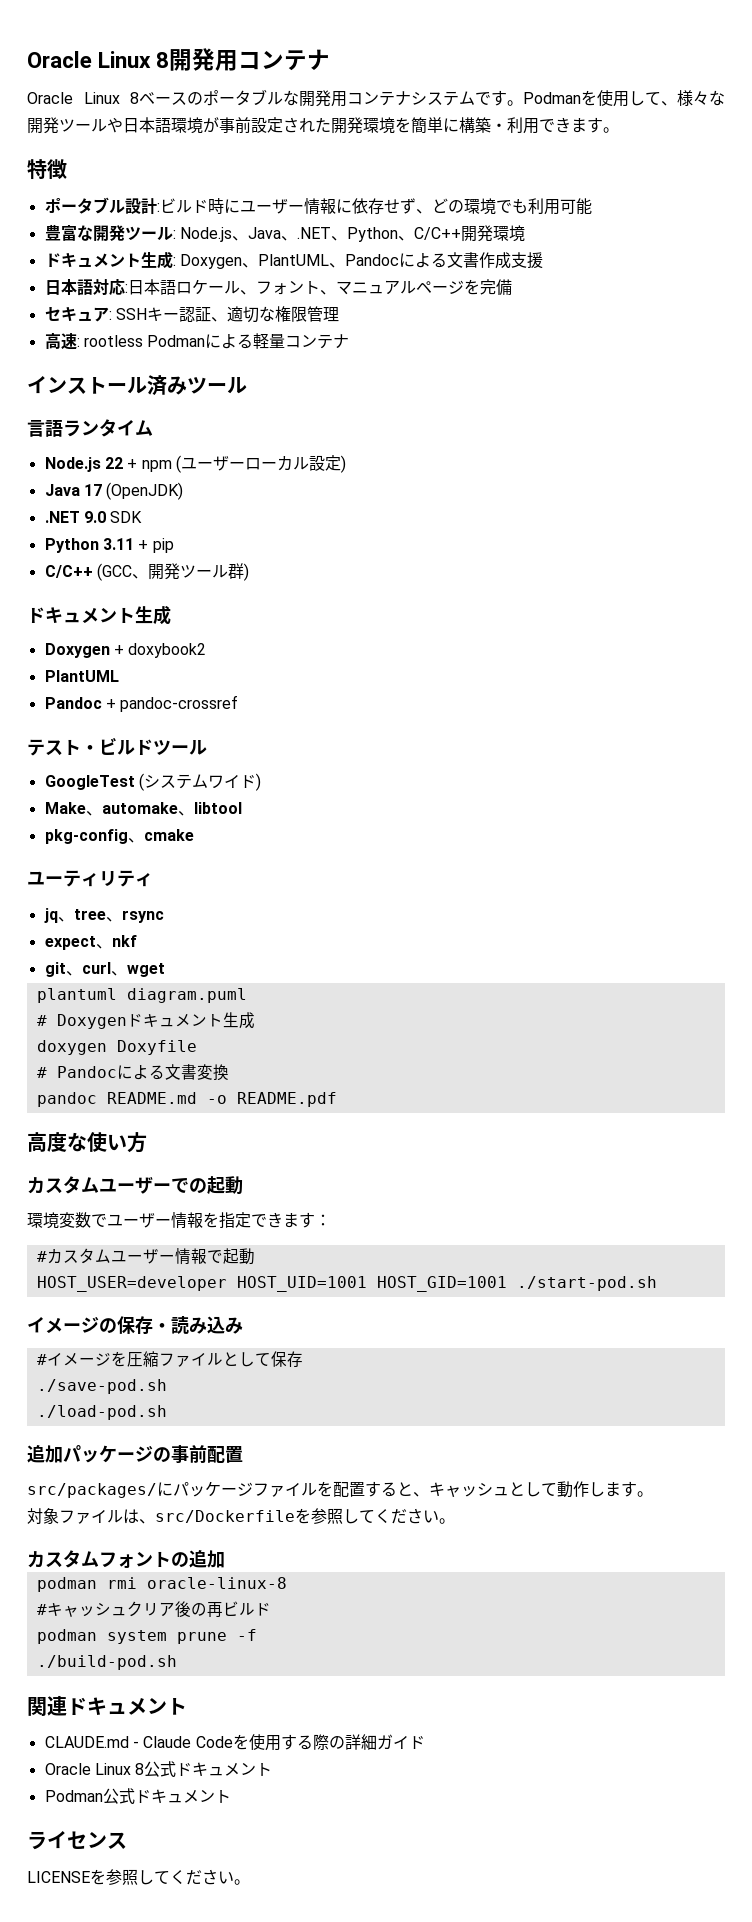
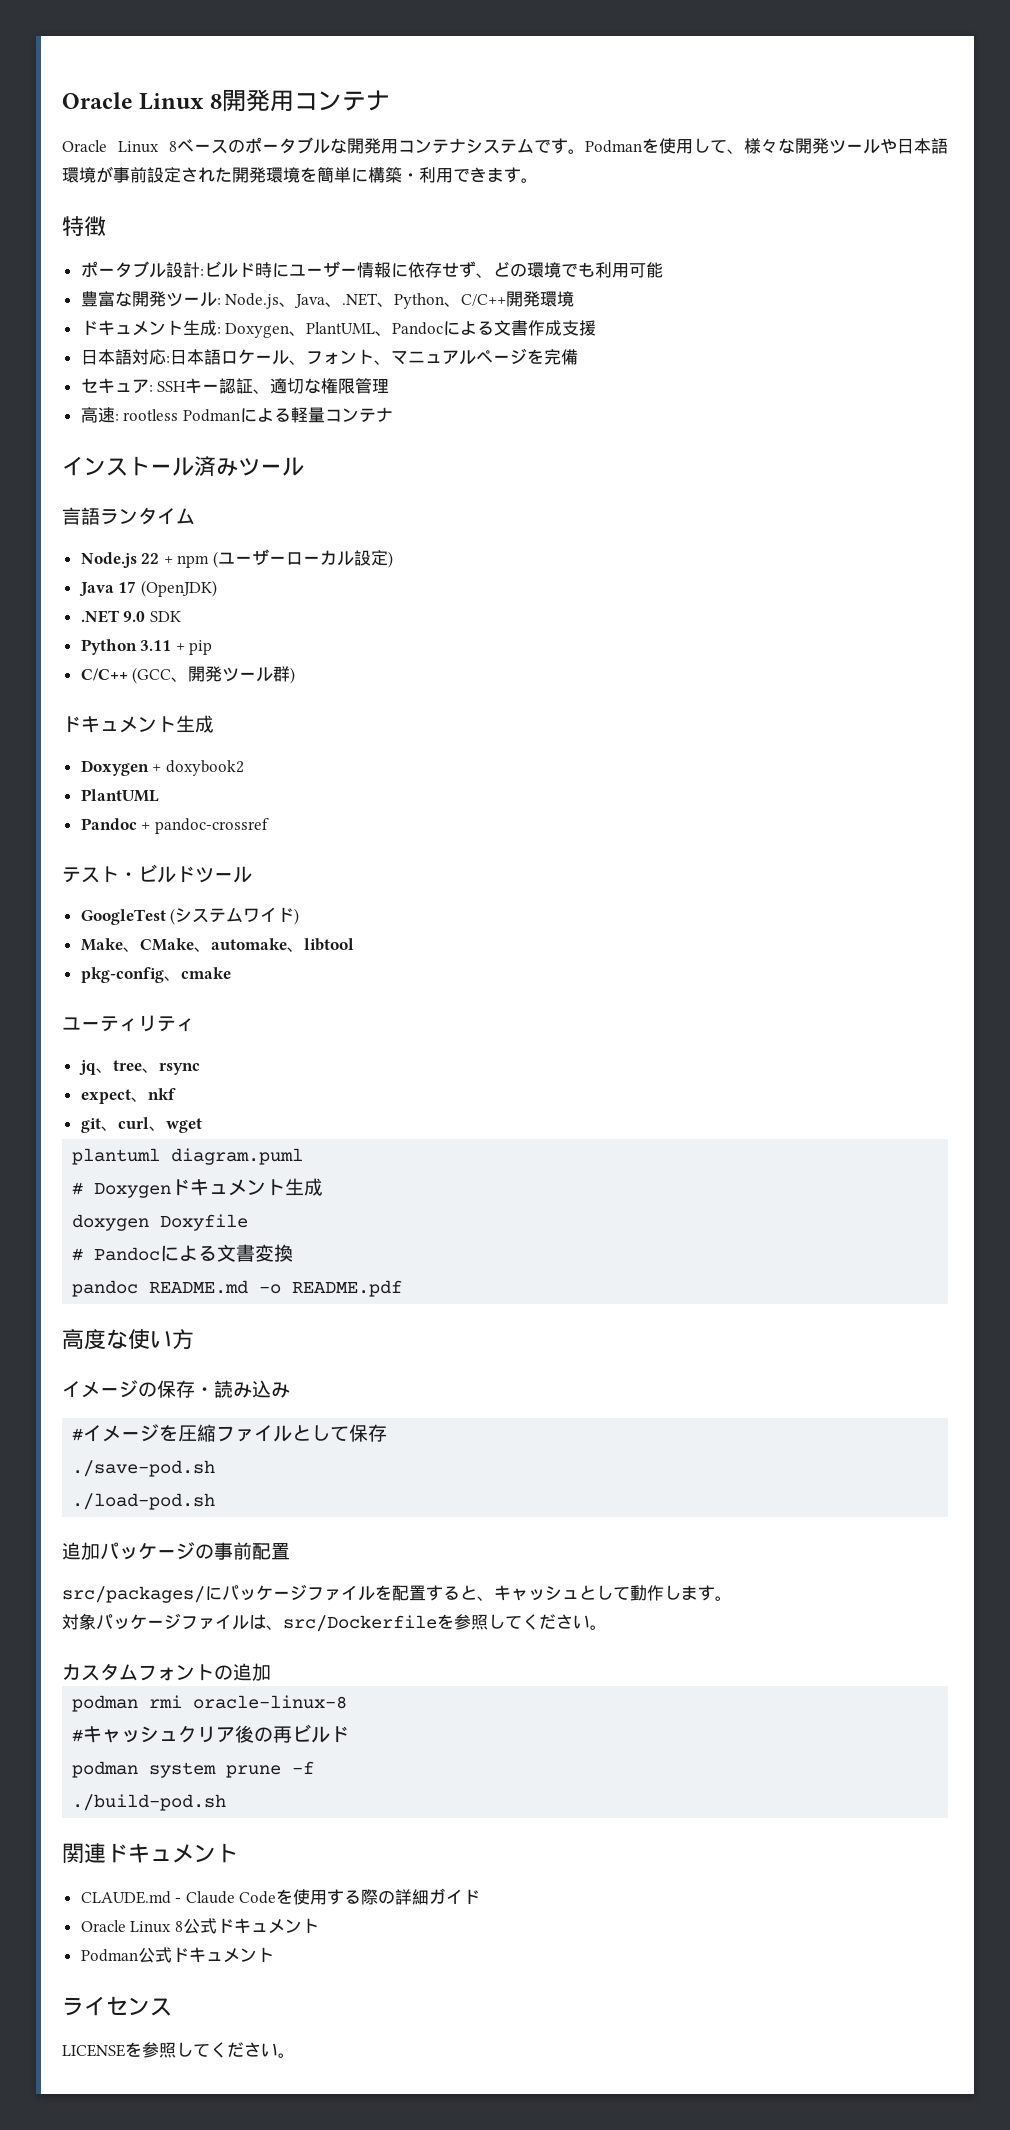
- Make、automake、libtool
+ Make、CMake、automake、libtool
- カスタムユーザーでの起動
- 環境変数でユーザー情報を指定できます：
- #カスタムユーザー情報で起動
- HOST_USER=developer HOST_UID=1001 HOST_GID=1001 ./start-pod.sh
- 対象ファイルは、src/Dockerfileを参照してください。
+ 対象パッケージファイルは、src/Dockerfileを参照してください。

